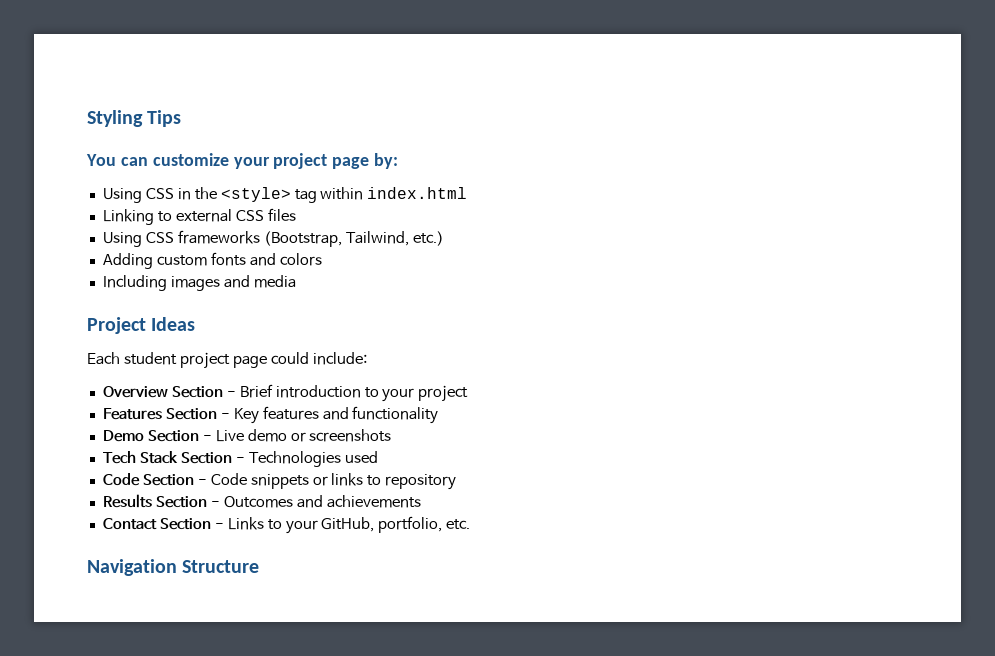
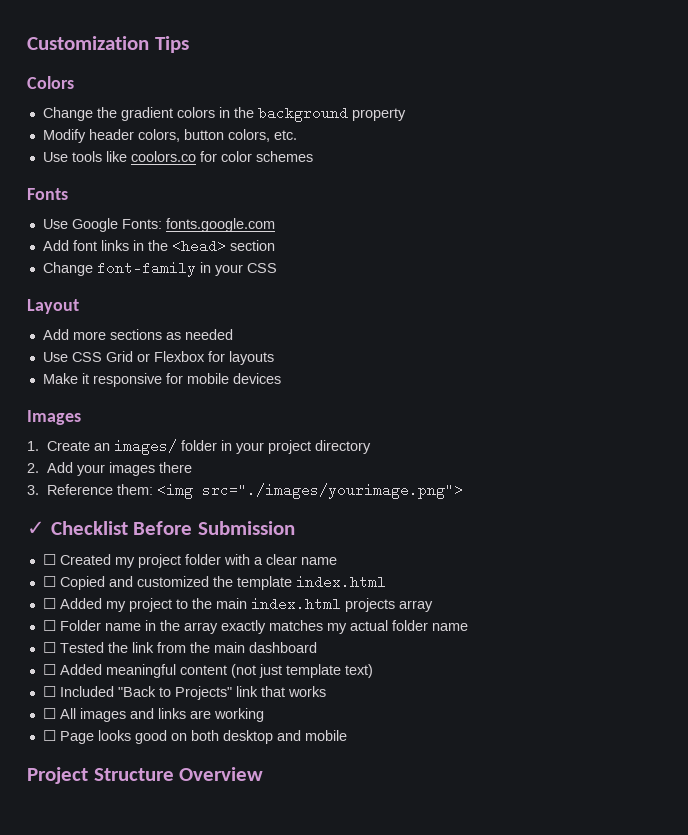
- Styling Tips
+ Customization Tips
- You can customize your project page by:
- Using CSS in the <style> tag within index.html
- Linking to external CSS files
- Using CSS frameworks (Bootstrap, Tailwind, etc.)
- Adding custom fonts and colors
- Including images and media
- Project Ideas
- Each student project page could include:
- Overview Section - Brief introduction to your project
- Features Section - Key features and functionality
- Demo Section - Live demo or screenshots
- Tech Stack Section - Technologies used
- Code Section - Code snippets or links to repository
- Results Section - Outcomes and achievements
- Contact Section - Links to your GitHub, portfolio, etc.
- Navigation Structure
+ Colors
+ Change the gradient colors in the background property
+ Modify header colors, button colors, etc.
+ Use tools like coolors.co for color schemes
+ Fonts
+ Use Google Fonts: fonts.google.com
+ Add font links in the <head> section
+ Change font-family in your CSS
+ Layout
+ Add more sections as needed
+ Use CSS Grid or Flexbox for layouts
+ Make it responsive for mobile devices
+ Images
+ 1. Create an images/ folder in your project directory
+ 2. Add your images there
+ 3. Reference them: <img src="./images/yourimage.png">
+ ✓ Checklist Before Submission
+ ☐ Created my project folder with a clear name
+ ☐ Copied and customized the template index.html
+ ☐ Added my project to the main index.html projects array
+ ☐ Folder name in the array exactly matches my actual folder name
+ ☐ Tested the link from the main dashboard
+ ☐ Added meaningful content (not just template text)
+ ☐ Included "Back to Projects" link that works
+ ☐ All images and links are working
+ ☐ Page looks good on both desktop and mobile
+ Project Structure Overview

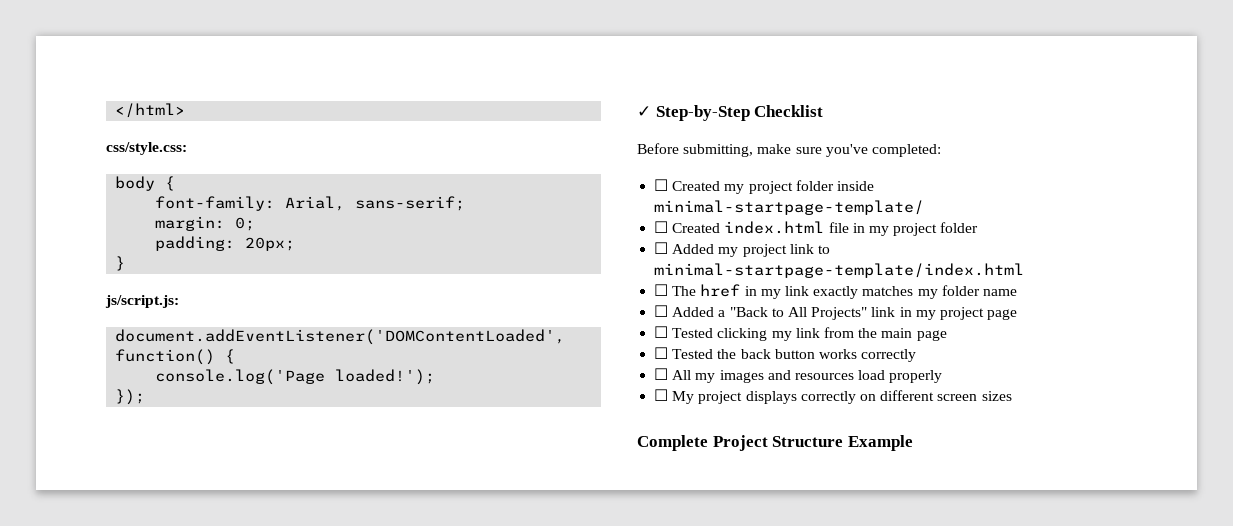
- Customization Tips
- Colors
- Change the gradient colors in the background property
- Modify header colors, button colors, etc.
- Use tools like coolors.co for color schemes
- Fonts
- Use Google Fonts: fonts.google.com
- Add font links in the <head> section
- Change font-family in your CSS
- Layout
- Add more sections as needed
- Use CSS Grid or Flexbox for layouts
- Make it responsive for mobile devices
- Images
- 1. Create an images/ folder in your project directory
- 2. Add your images there
- 3. Reference them: <img src="./images/yourimage.png">
+ </html>
+ css/style.css:
+ body {
+ font-family: Arial, sans-serif;
+ margin: 0;
+ padding: 20px;
+ }
+ js/script.js:
+ document.addEventListener('DOMContentLoaded', function() {
+ console.log('Page loaded!');
+ });
- ✓ Checklist Before Submission
+ ✓ Step-by-Step Checklist
+ Before submitting, make sure you've completed:
- ☐ Created my project folder with a clear name
- ☐ Copied and customized the template index.html
- ☐ Added my project to the main index.html projects array
- ☐ Folder name in the array exactly matches my actual folder name
+ ☐ Created my project folder inside minimal-startpage-template/
+ ☐ Created index.html file in my project folder
+ ☐ Added my project link to minimal-startpage-template/index.html
+ ☐ The href in my link exactly matches my folder name
- ☐ Tested the link from the main dashboard
- ☐ Added meaningful content (not just template text)
- ☐ Included "Back to Projects" link that works
+ ☐ Added a "Back to All Projects" link in my project page
+ ☐ Tested clicking my link from the main page
+ ☐ Tested the back button works correctly
- ☐ All images and links are working
- ☐ Page looks good on both desktop and mobile
- Project Structure Overview
+ ☐ All my images and resources load properly
+ ☐ My project displays correctly on different screen sizes
+ Complete Project Structure Example

